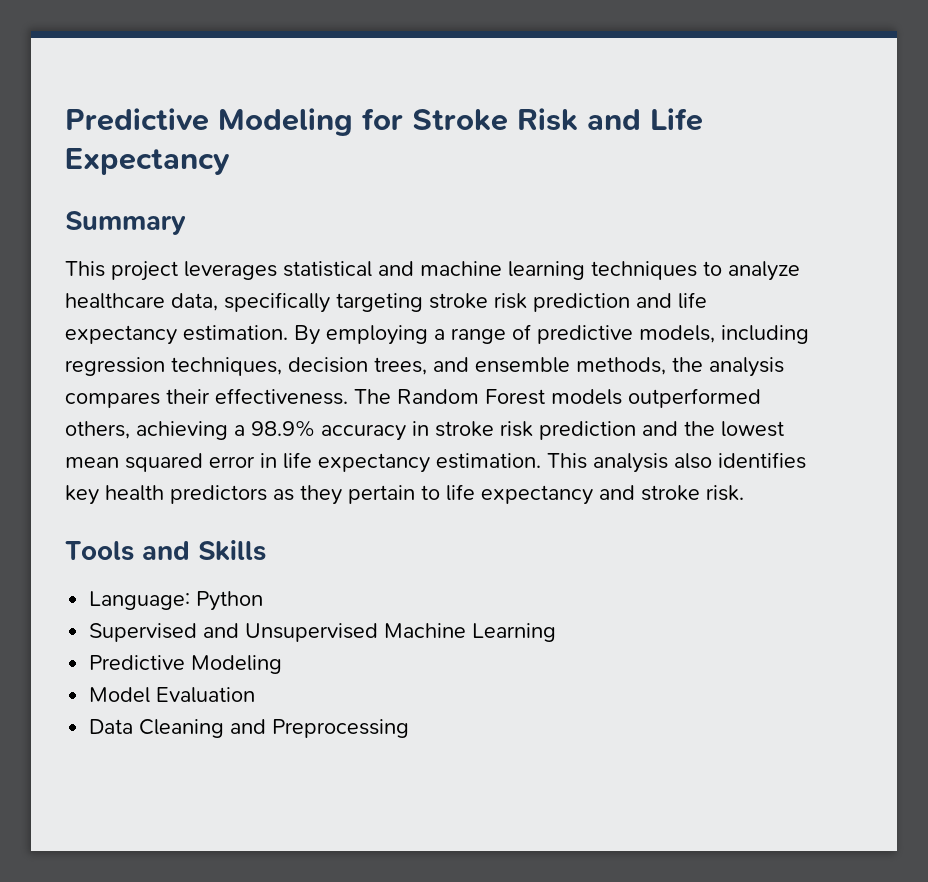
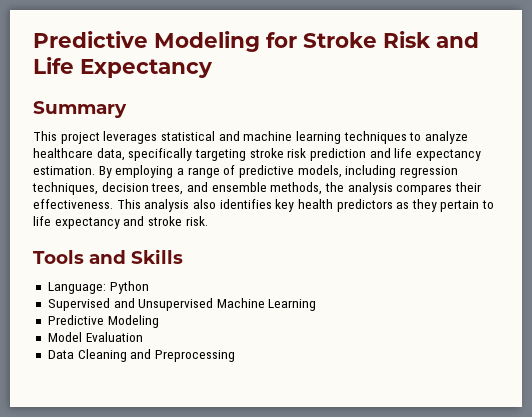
- The Random Forest models outperformed others, achieving a 98.9% accuracy in stroke risk prediction and the lowest mean squared error in life expectancy estimation.

